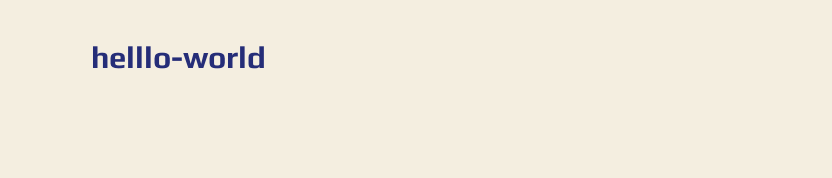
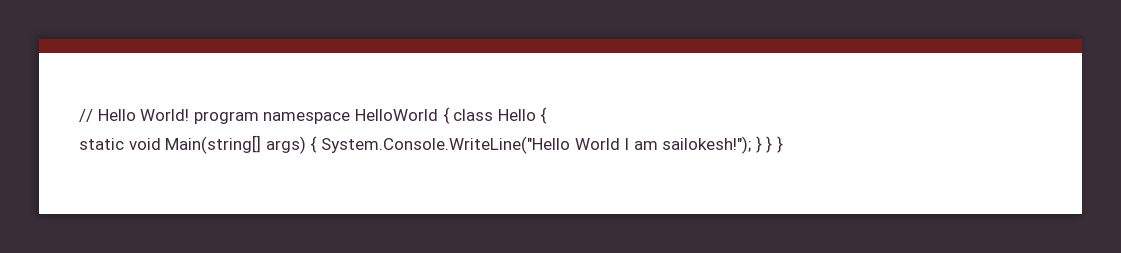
- helllo-world
+ // Hello World! program namespace HelloWorld { class Hello {
+ static void Main(string[] args) { System.Console.WriteLine("Hello World I am sailokesh!"); } } }

